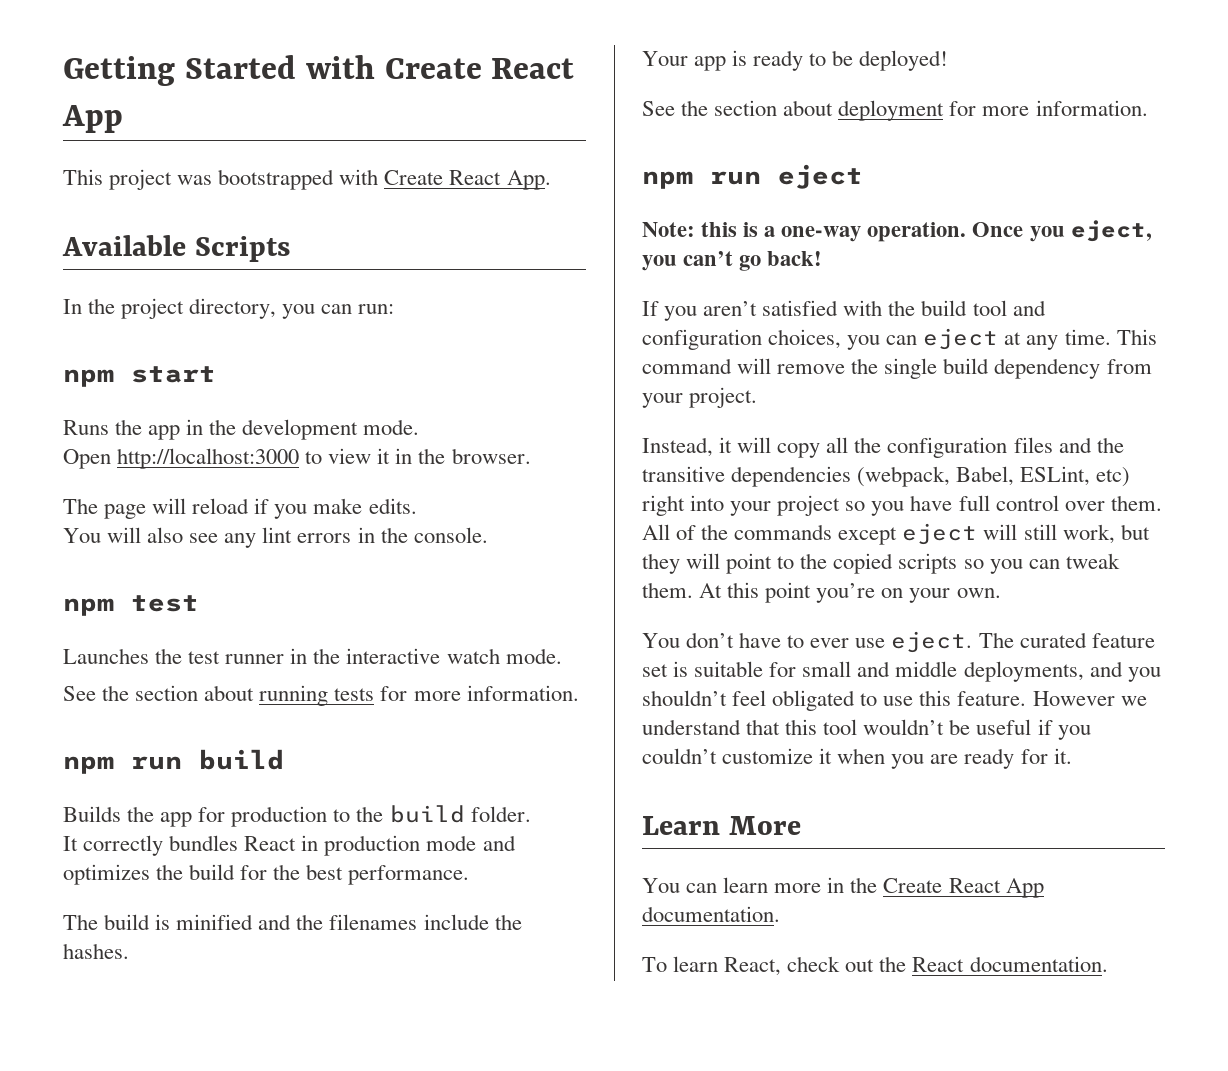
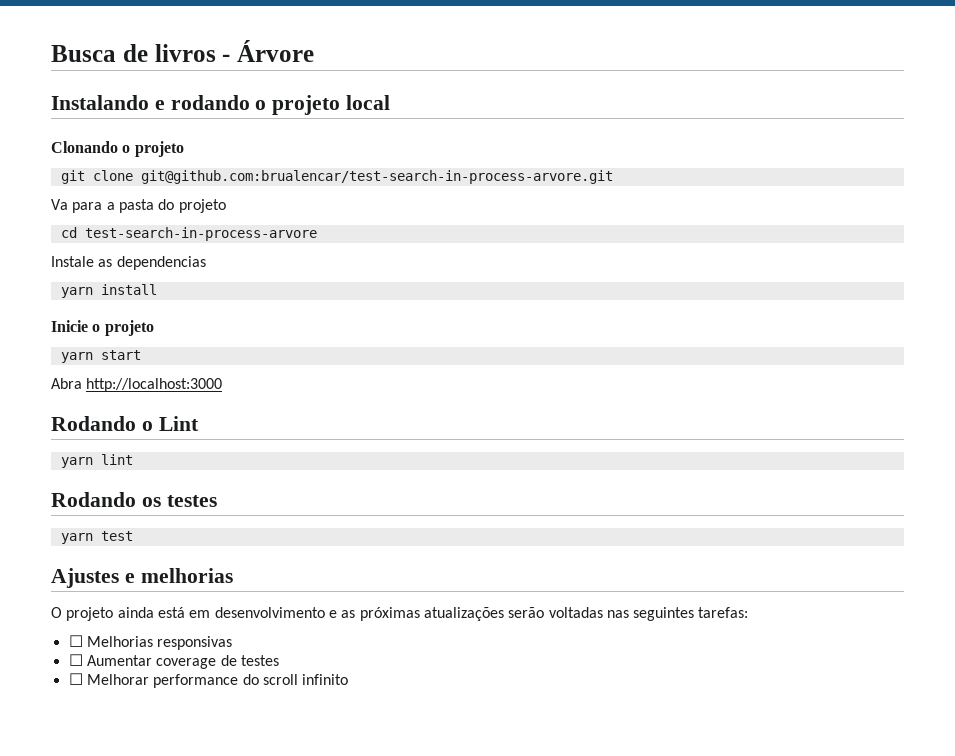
- Getting Started with Create React App
- This project was bootstrapped with Create React App.
- Available Scripts
- In the project directory, you can run:
- npm start
- Runs the app in the development mode.
- Open http://localhost:3000 to view it in the browser.
- The page will reload if you make edits.
- You will also see any lint errors in the console.
- npm test
- Launches the test runner in the interactive watch mode.
- See the section about running tests for more information.
- npm run build
- Builds the app for production to the build folder.
- It correctly bundles React in production mode and optimizes the build for the best performance.
- The build is minified and the filenames include the hashes.
- Your app is ready to be deployed!
- See the section about deployment for more information.
- npm run eject
- Note: this is a one-way operation. Once you eject, you can’t go back!
- If you aren’t satisfied with the build tool and configuration choices, you can eject at any time. This command will remove the single build dependency from your project.
- Instead, it will copy all the configuration files and the transitive dependencies (webpack, Babel, ESLint, etc) right into your project so you have full control over them. All of the commands except eject will still work, but they will point to the copied scripts so you can tweak them. At this point you’re on your own.
- You don’t have to ever use eject. The curated feature set is suitable for small and middle deployments, and you shouldn’t feel obligated to use this feature. However we understand that this tool wouldn’t be useful if you couldn’t customize it when you are ready for it.
- Learn More
- You can learn more in the Create React App documentation.
- To learn React, check out the React documentation.
+ Busca de livros - Árvore
+ Instalando e rodando o projeto local
+ Clonando o projeto
+ git clone git@github.com:brualencar/test-search-in-process-arvore.git
+ Va para a pasta do projeto
+ cd test-search-in-process-arvore
+ Instale as dependencias
+ yarn install
+ Inicie o projeto
+ yarn start
+ Abra http://localhost:3000
+ Rodando o Lint
+ yarn lint
+ Rodando os testes
+ yarn test
+ Ajustes e melhorias
+ O projeto ainda está em desenvolvimento e as próximas atualizações serão voltadas nas seguintes tarefas:
+ ☐ Melhorias responsivas
+ ☐ Aumentar coverage de testes
+ ☐ Melhorar performance do scroll infinito

